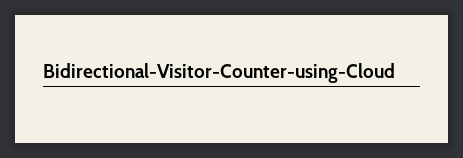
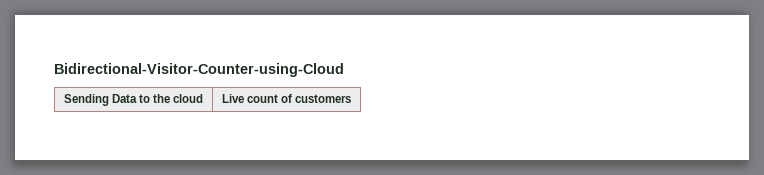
+ Sending Data to the cloud | Live count of customers

